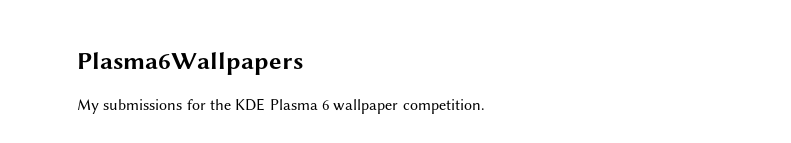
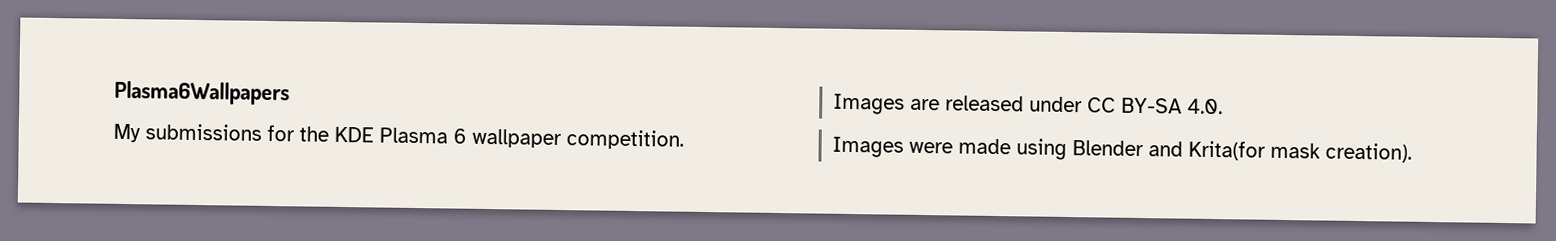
+ Images are released under CC BY-SA 4.0.
+ Images were made using Blender and Krita(for mask creation).

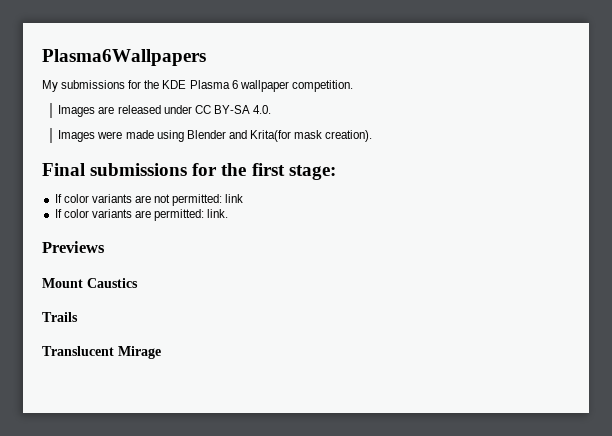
+ Final submissions for the first stage:
+ If color variants are not permitted: link
+ If color variants are permitted: link.
+ Previews
+ Mount Caustics
+ Trails
+ Translucent Mirage

